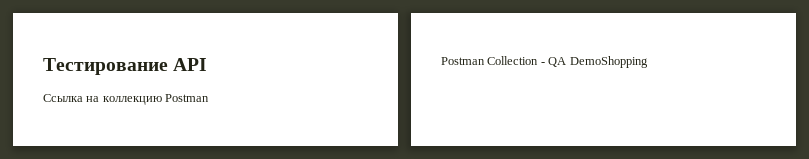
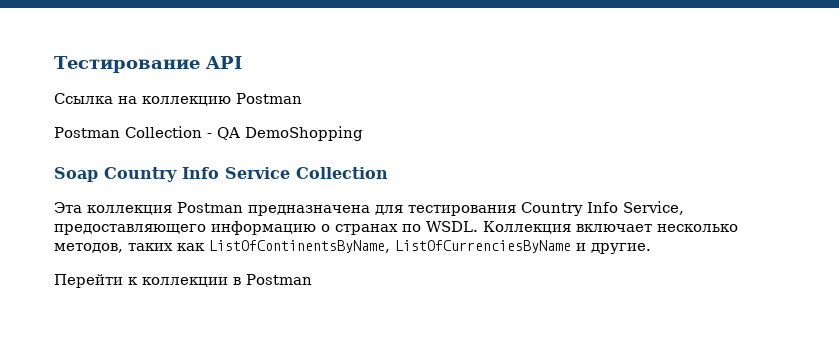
+ Soap Country Info Service Collection
+ Эта коллекция Postman предназначена для тестирования Country Info Service, предоставляющего информацию о странах по WSDL. Коллекция включает несколько методов, таких как ListOfContinentsByName, ListOfCurrenciesByName и другие.
+ Перейти к коллекции в Postman

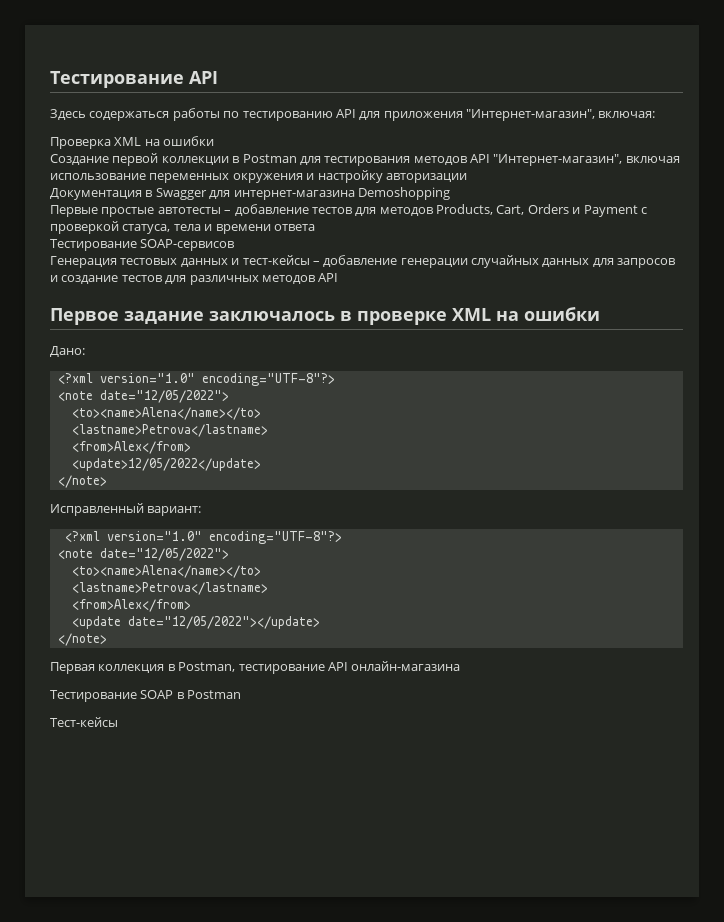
- Ссылка на коллекцию Postman
- Postman Collection - QA DemoShopping
- Soap Country Info Service Collection
- Эта коллекция Postman предназначена для тестирования Country Info Service, предоставляющего информацию о странах по WSDL. Коллекция включает несколько методов, таких как ListOfContinentsByName, ListOfCurrenciesByName и другие.
- Перейти к коллекции в Postman
+ Здесь содержаться работы по тестированию API для приложения "Интернет-магазин", включая:
+ Проверка XML на ошибки
+ Создание первой коллекции в Postman для тестирования методов API "Интернет-магазин", включая использование переменных окружения и настройку авторизации
+ Документация в Swagger для интернет-магазина Demoshopping
+ Первые простые автотесты – добавление тестов для методов Products, Cart, Orders и Payment с проверкой статуса, тела и времени ответа
+ Тестирование SOAP-сервисов
+ Генерация тестовых данных и тест-кейсы – добавление генерации случайных данных для запросов и создание тестов для различных методов API
+ Первое задание заключалось в проверке XML на ошибки
+ Дано:
+ <?xml version="1.0" encoding="UTF-8"?>
+ <note date="12/05/2022">
+ <to><name>Alena</name></to>
+ <lastname>Petrova</lastname>
+ <from>Alex</from>
+ <update>12/05/2022</update>
+ </note>
+ Исправленный вариант:
+ <?xml version="1.0" encoding="UTF-8"?>
+ <note date="12/05/2022">
+ <to><name>Alena</name></to>
+ <lastname>Petrova</lastname>
+ <from>Alex</from>
+ <update date="12/05/2022"></update>
+ </note>
+ Первая коллекция в Рostman, тестирование API онлайн-магазина
+ Тестирование SOAP в Postman
+ Тест-кейсы

